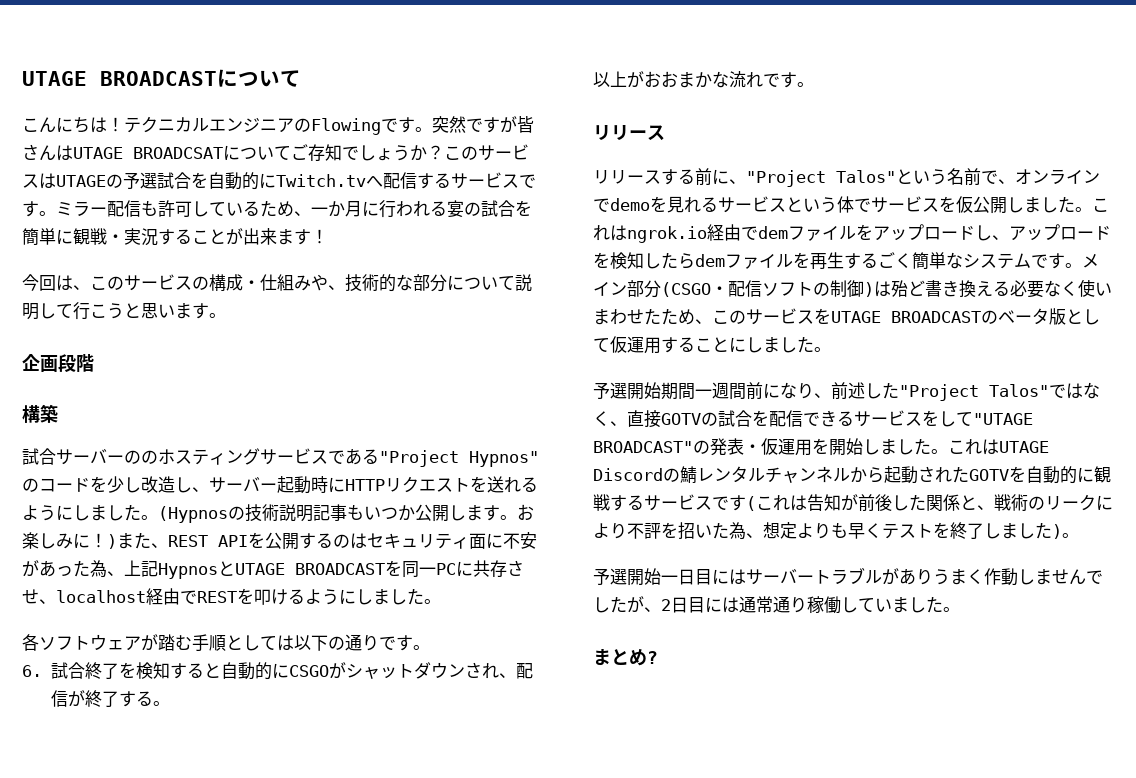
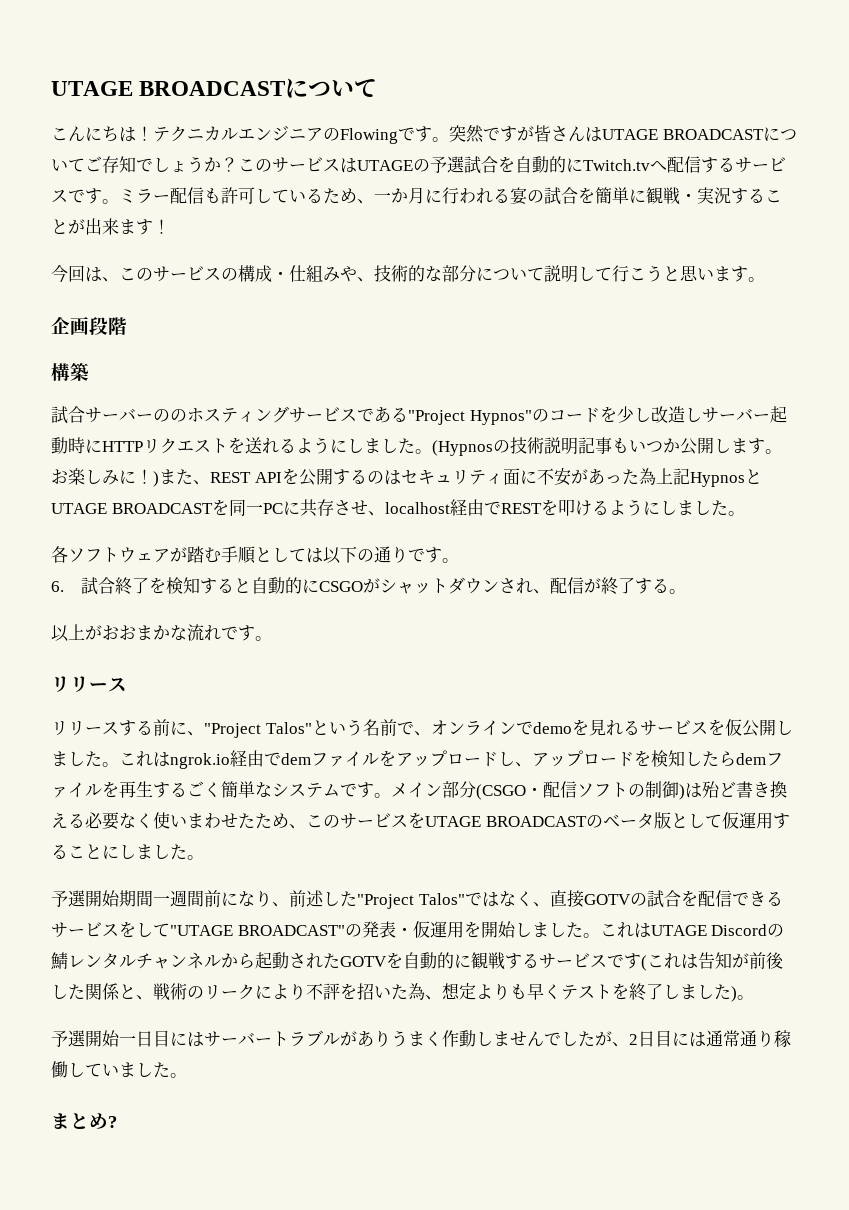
- 突然ですが皆さんはUTAGE BROADCSATについてご存知でしょうか？
+ 突然ですが皆さんはUTAGE BROADCASTについてご存知でしょうか？
- 試合サーバーののホスティングサービスである"Project Hypnos"のコードを少し改造し、サーバー起動時にHTTPリクエストを送れるようにしました。
+ 試合サーバーののホスティングサービスである"Project Hypnos"のコードを少し改造しサーバー起動時にHTTPリクエストを送れるようにしました。
- お楽しみに！)また、REST APIを公開するのはセキュリティ面に不安があった為、上記HypnosとUTAGE BROADCASTを同一PCに共存させ、localhost経由でRESTを叩けるようにしました。
+ お楽しみに！)また、REST APIを公開するのはセキュリティ面に不安があった為上記HypnosとUTAGE BROADCASTを同一PCに共存させ、localhost経由でRESTを叩けるようにしました。
- リリースする前に、"Project Talos"という名前で、オンラインでdemoを見れるサービスという体でサービスを仮公開しました。
+ リリースする前に、"Project Talos"という名前で、オンラインでdemoを見れるサービスを仮公開しました。

